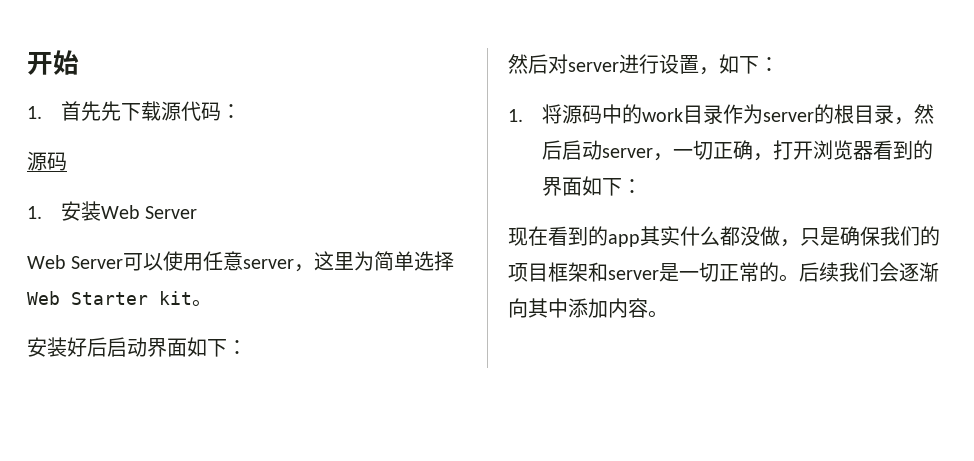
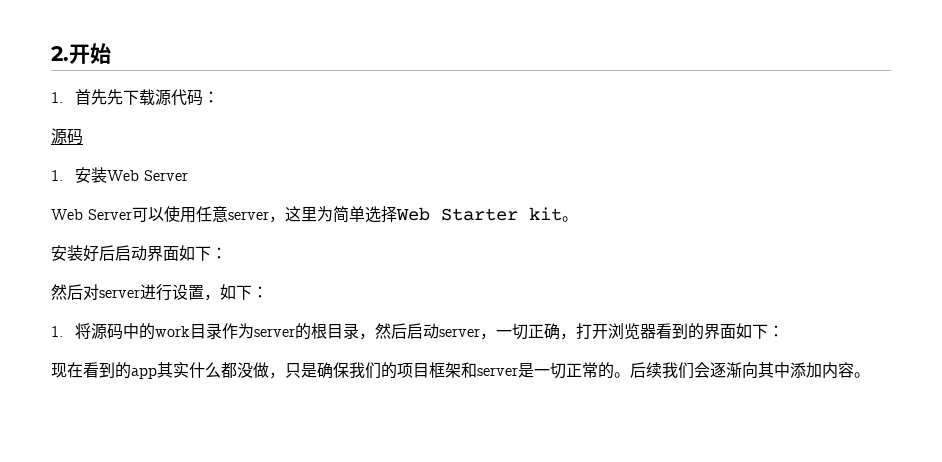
- 开始
+ 2.开始

